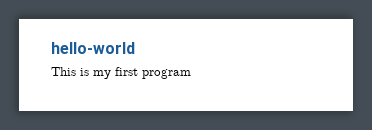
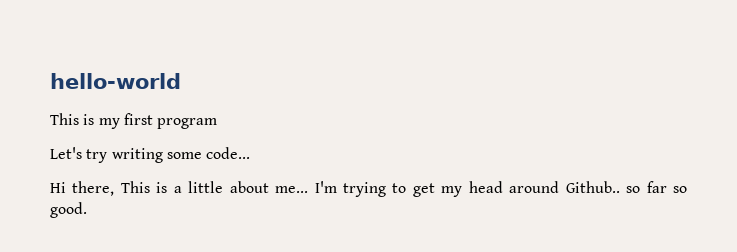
+ Let's try writing some code...
+ Hi there, This is a little about me... I'm trying to get my head around Github.. so far so good.

